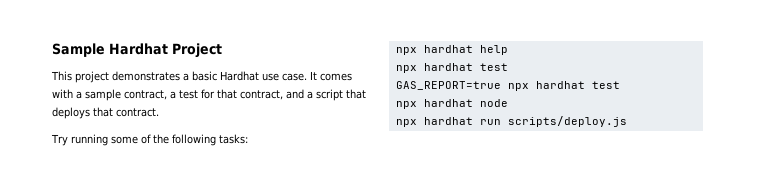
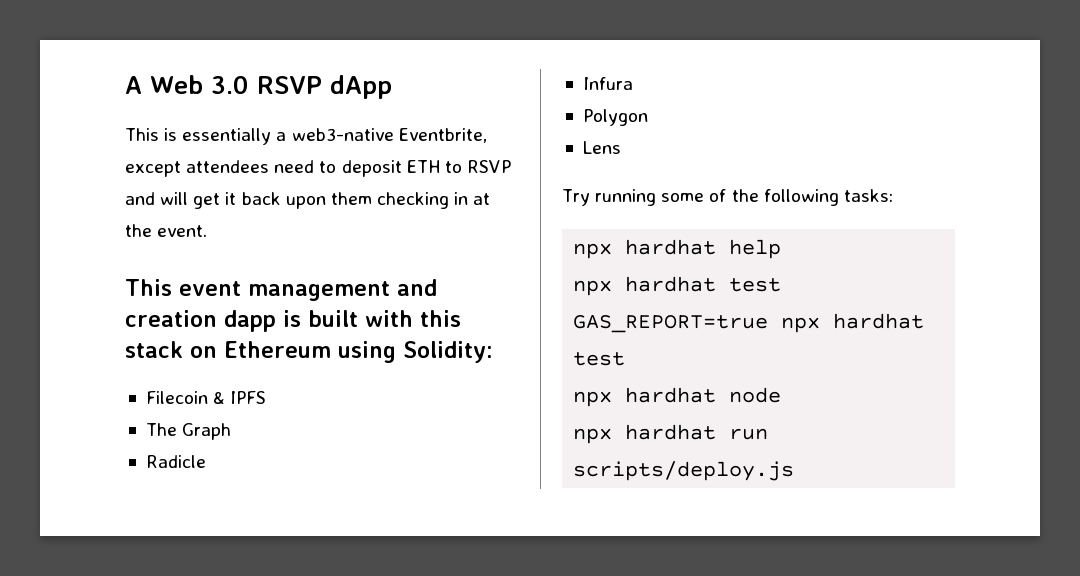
- Sample Hardhat Project
- This project demonstrates a basic Hardhat use case. It comes with a sample contract, a test for that contract, and a script that deploys that contract.
+ A Web 3.0 RSVP dApp
+ This is essentially a web3-native Eventbrite, except attendees need to deposit ETH to RSVP and will get it back upon them checking in at the event.
+ This event management and creation dapp is built with this stack on Ethereum using Solidity:
+ Filecoin & IPFS
+ The Graph
+ Radicle
+ Infura
+ Polygon
+ Lens

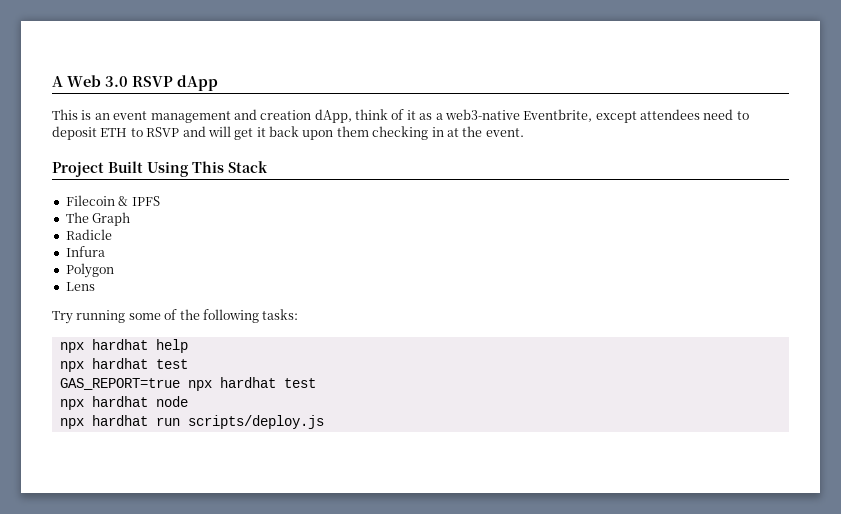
- This is essentially a web3-native Eventbrite, except attendees need to deposit ETH to RSVP and will get it back upon them checking in at the event.
+ This is an event management and creation dApp, think of it as a web3-native Eventbrite, except attendees need to deposit ETH to RSVP and will get it back upon them checking in at the event.
- This event management and creation dapp is built with this stack on Ethereum using Solidity:
+ Project Built Using This Stack

